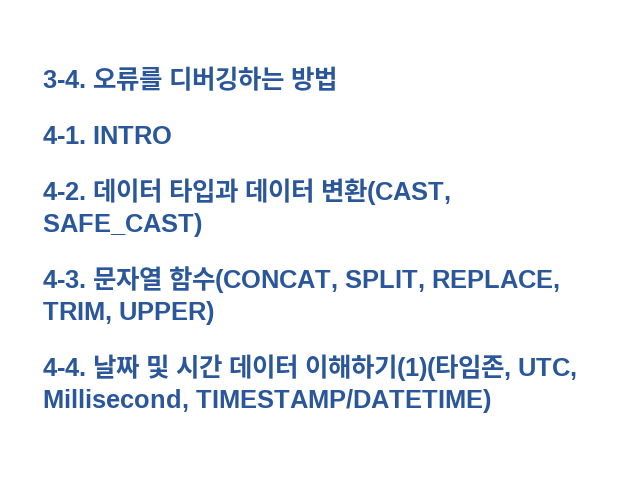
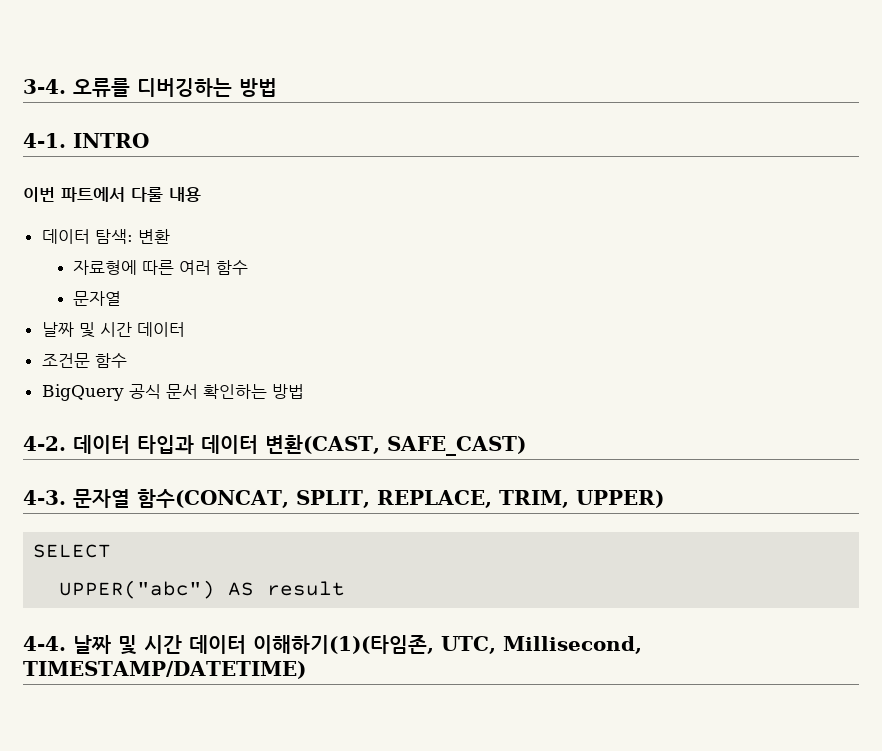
+ 이번 파트에서 다룰 내용
+ 데이터 탐색: 변환
+ 자료형에 따른 여러 함수
+ 문자열
+ 날짜 및 시간 데이터
+ 조건문 함수
+ BigQuery 공식 문서 확인하는 방법
+ SELECT
+ UPPER("abc") AS result

